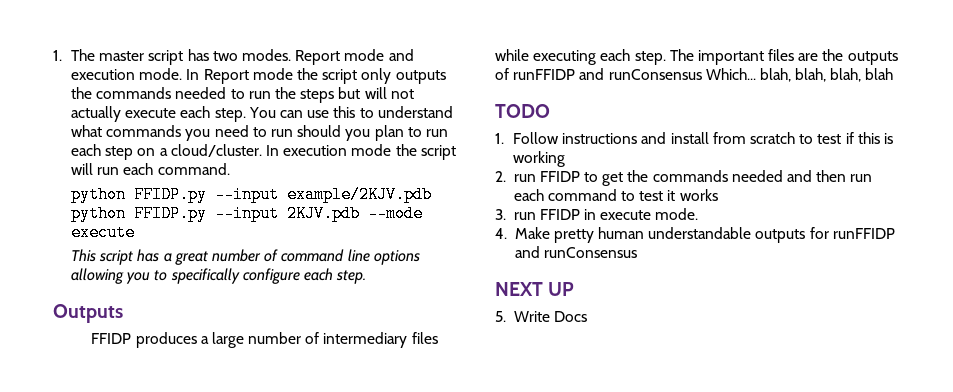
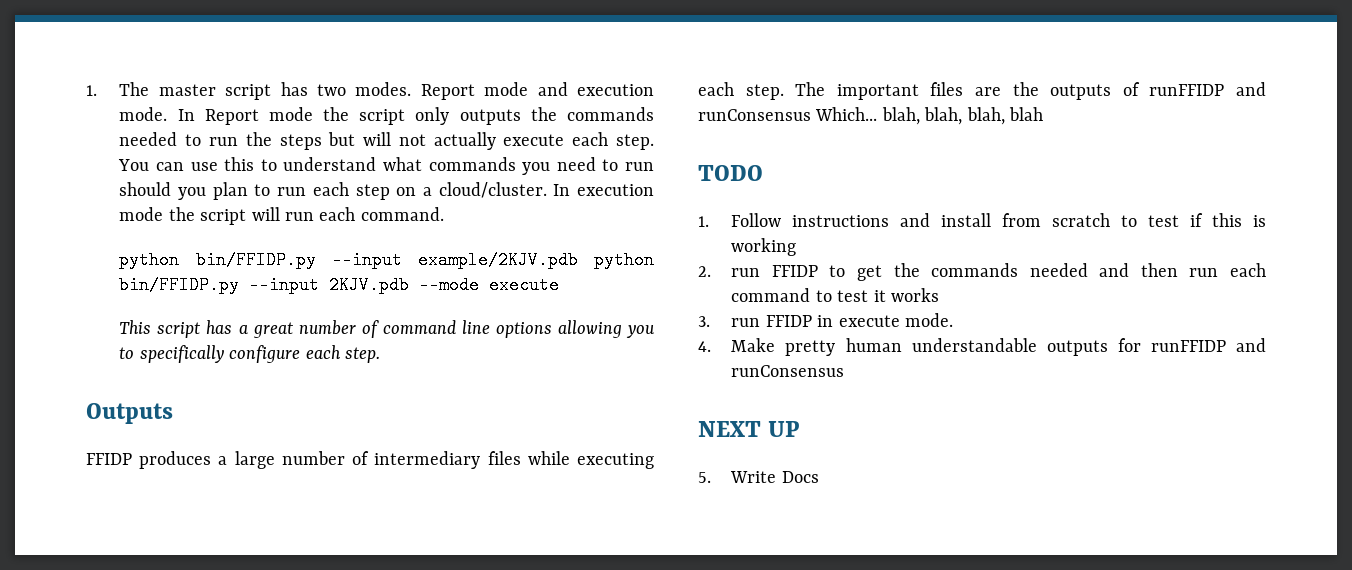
- python FFIDP.py --input example/2KJV.pdb python FFIDP.py --input 2KJV.pdb --mode execute
+ python bin/FFIDP.py --input example/2KJV.pdb python bin/FFIDP.py --input 2KJV.pdb --mode execute

